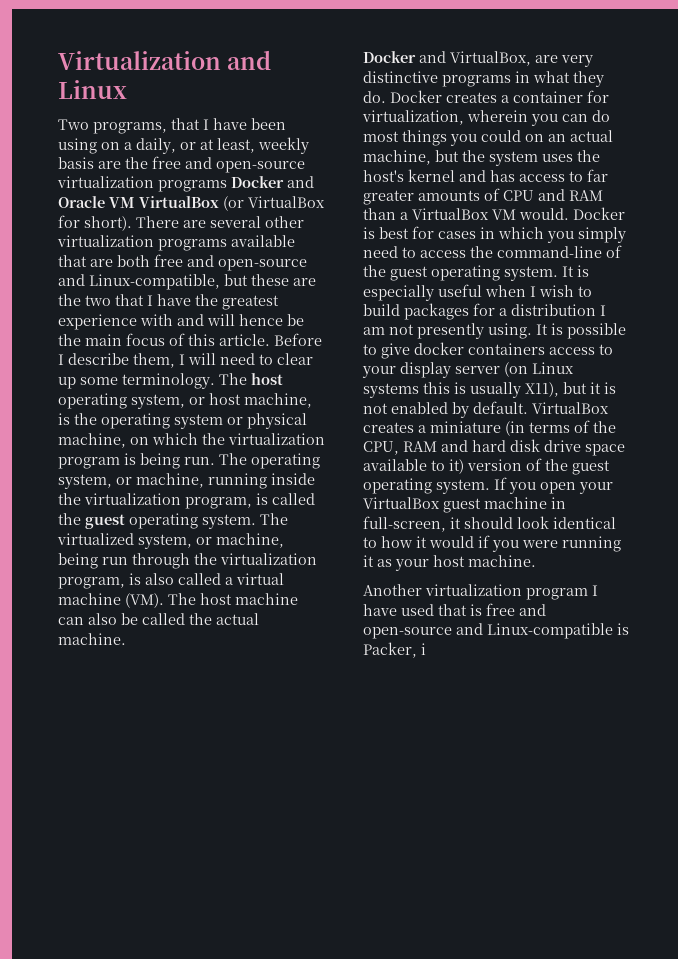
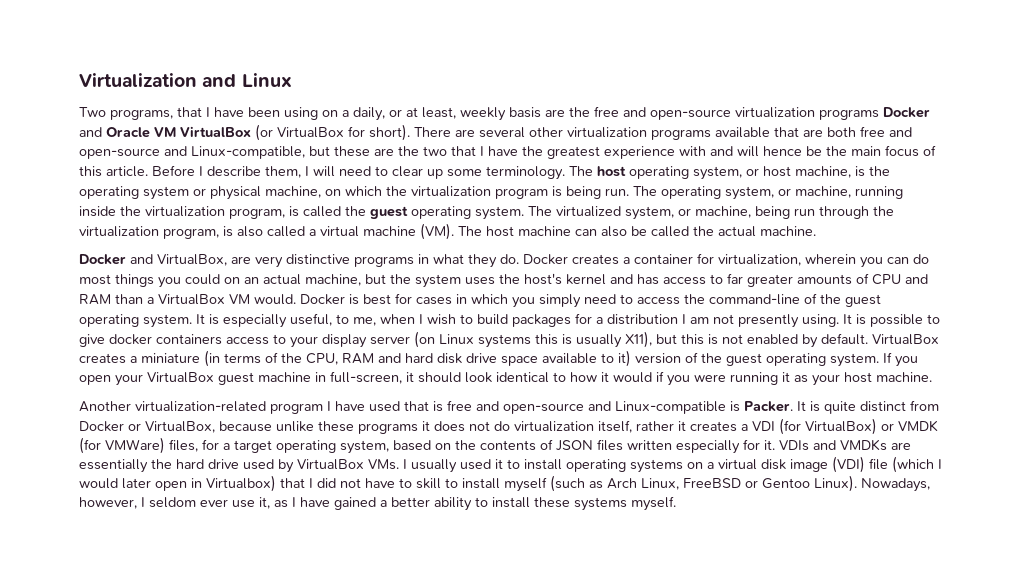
- It is especially useful when I wish to build packages for a distribution I am not presently using.
+ It is especially useful, to me, when I wish to build packages for a distribution I am not presently using.
- It is possible to give docker containers access to your display server (on Linux systems this is usually X11), but it is not enabled by default.
+ It is possible to give docker containers access to your display server (on Linux systems this is usually X11), but this is not enabled by default.
- Another virtualization program I have used that is free and open-source and Linux-compatible is Packer, i
+ Another virtualization-related program I have used that is free and open-source and Linux-compatible is Packer. It is quite distinct from Docker or VirtualBox, because unlike these programs it does not do virtualization itself, rather it creates a VDI (for VirtualBox) or VMDK (for VMWare) files, for a target operating system, based on the contents of JSON files written especially for it. VDIs and VMDKs are essentially the hard drive used by VirtualBox VMs. I usually used it to install operating systems on a virtual disk image (VDI) file (which I would later open in Virtualbox) that I did not have to skill to install myself (such as Arch Linux, FreeBSD or Gentoo Linux). Nowadays, however, I seldom ever use it, as I have gained a better ability to install these systems myself.

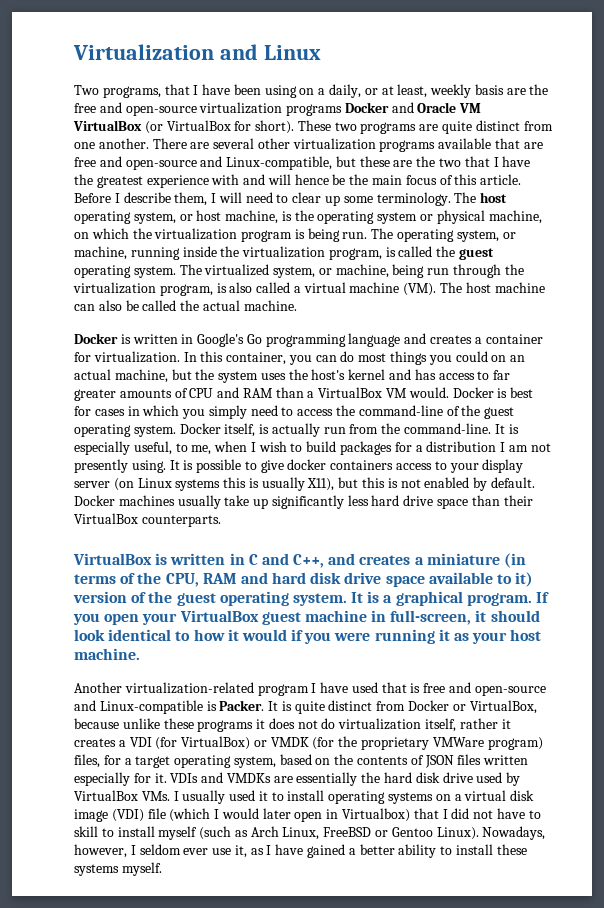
+ These two programs are quite distinct from one another.
- There are several other virtualization programs available that are both free and open-source and Linux-compatible, but these are the two that I have the greatest experience with and will hence be the main focus of this article.
+ There are several other virtualization programs available that are free and open-source and Linux-compatible, but these are the two that I have the greatest experience with and will hence be the main focus of this article.
- Docker and VirtualBox, are very distinctive programs in what they do. Docker creates a container for virtualization, wherein you can do most things you could on an actual machine, but the system uses the host's kernel and has access to far greater amounts of CPU and RAM than a VirtualBox VM would.
+ Docker is written in Google's Go programming language and creates a container for virtualization. In this container, you can do most things you could on an actual machine, but the system uses the host's kernel and has access to far greater amounts of CPU and RAM than a VirtualBox VM would.
+ Docker itself, is actually run from the command-line.
- VirtualBox creates a miniature (in terms of the CPU, RAM and hard disk drive space available to it) version of the guest operating system.
+ Docker machines usually take up significantly less hard drive space than their VirtualBox counterparts.
+ VirtualBox is written in C and C++, and creates a miniature (in terms of the CPU, RAM and hard disk drive space available to it) version of the guest operating system.
+ It is a graphical program.
- It is quite distinct from Docker or VirtualBox, because unlike these programs it does not do virtualization itself, rather it creates a VDI (for VirtualBox) or VMDK (for VMWare) files, for a target operating system, based on the contents of JSON files written especially for it.
+ It is quite distinct from Docker or VirtualBox, because unlike these programs it does not do virtualization itself, rather it creates a VDI (for VirtualBox) or VMDK (for the proprietary VMWare program) files, for a target operating system, based on the contents of JSON files written especially for it.
- VDIs and VMDKs are essentially the hard drive used by VirtualBox VMs. I usually used it to install operating systems on a virtual disk image (VDI) file (which I would later open in Virtualbox) that I did not have to skill to install myself (such as Arch Linux, FreeBSD or Gentoo Linux).
+ VDIs and VMDKs are essentially the hard disk drive used by VirtualBox VMs. I usually used it to install operating systems on a virtual disk image (VDI) file (which I would later open in Virtualbox) that I did not have to skill to install myself (such as Arch Linux, FreeBSD or Gentoo Linux).

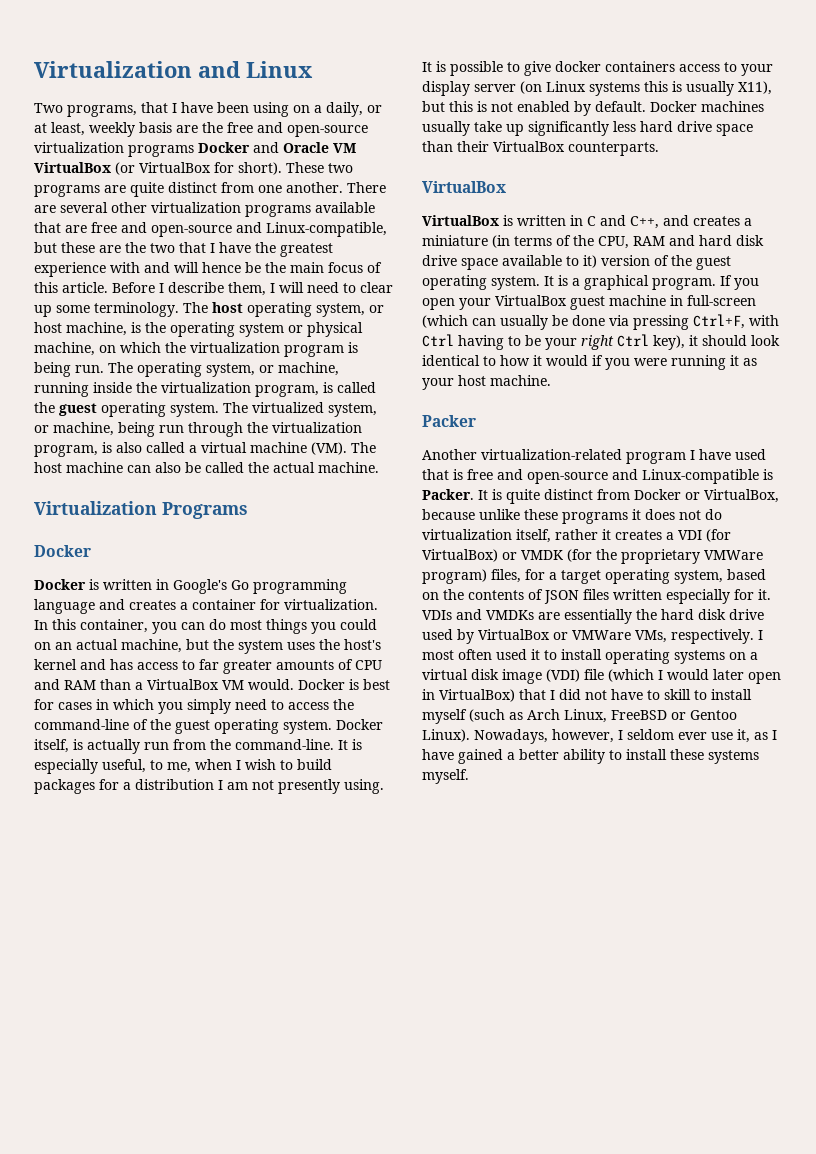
+ Virtualization Programs
+ Docker
  Docker machines usually take up significantly less hard drive space than their VirtualBox counterparts.
+ VirtualBox
- If you open your VirtualBox guest machine in full-screen, it should look identical to how it would if you were running it as your host machine.
+ If you open your VirtualBox guest machine in full-screen (which can usually be done via pressing Ctrl+F, with Ctrl having to be your right Ctrl key), it should look identical to how it would if you were running it as your host machine.
+ Packer
- VDIs and VMDKs are essentially the hard disk drive used by VirtualBox VMs. I usually used it to install operating systems on a virtual disk image (VDI) file (which I would later open in Virtualbox) that I did not have to skill to install myself (such as Arch Linux, FreeBSD or Gentoo Linux).
+ VDIs and VMDKs are essentially the hard disk drive used by VirtualBox or VMWare VMs, respectively. I most often used it to install operating systems on a virtual disk image (VDI) file (which I would later open in VirtualBox) that I did not have to skill to install myself (such as Arch Linux, FreeBSD or Gentoo Linux).

